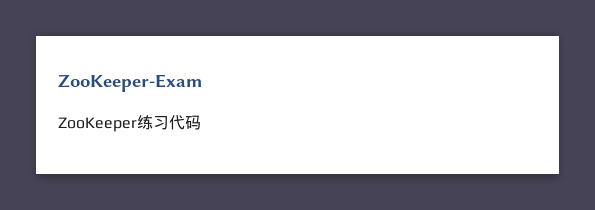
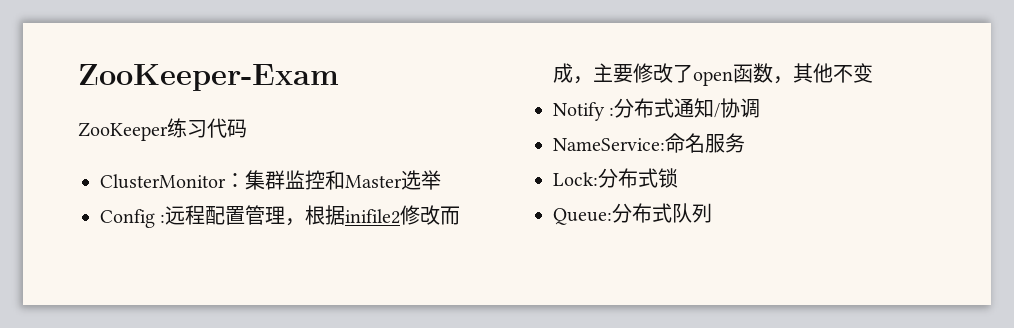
+ ClusterMonitor：集群监控和Master选举
+ Config :远程配置管理，根据inifile2修改而成，主要修改了open函数，其他不变
+ Notify :分布式通知/协调
+ NameService:命名服务
+ Lock:分布式锁
+ Queue:分布式队列

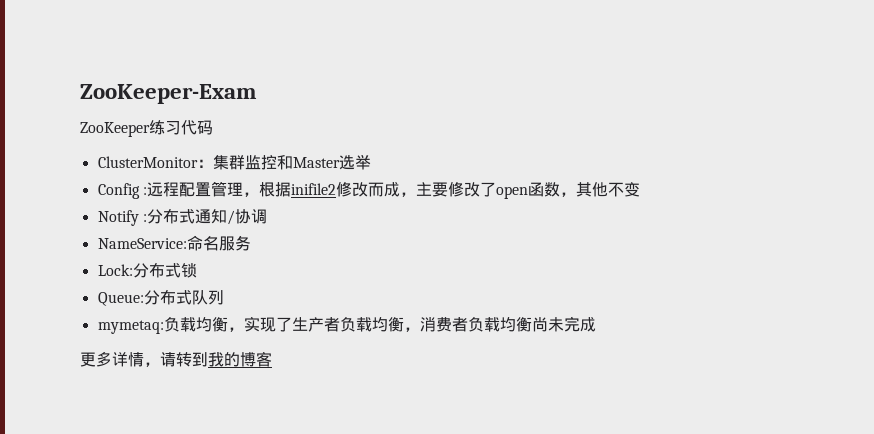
+ mymetaq:负载均衡，实现了生产者负载均衡，消费者负载均衡尚未完成
+ 更多详情，请转到我的博客

